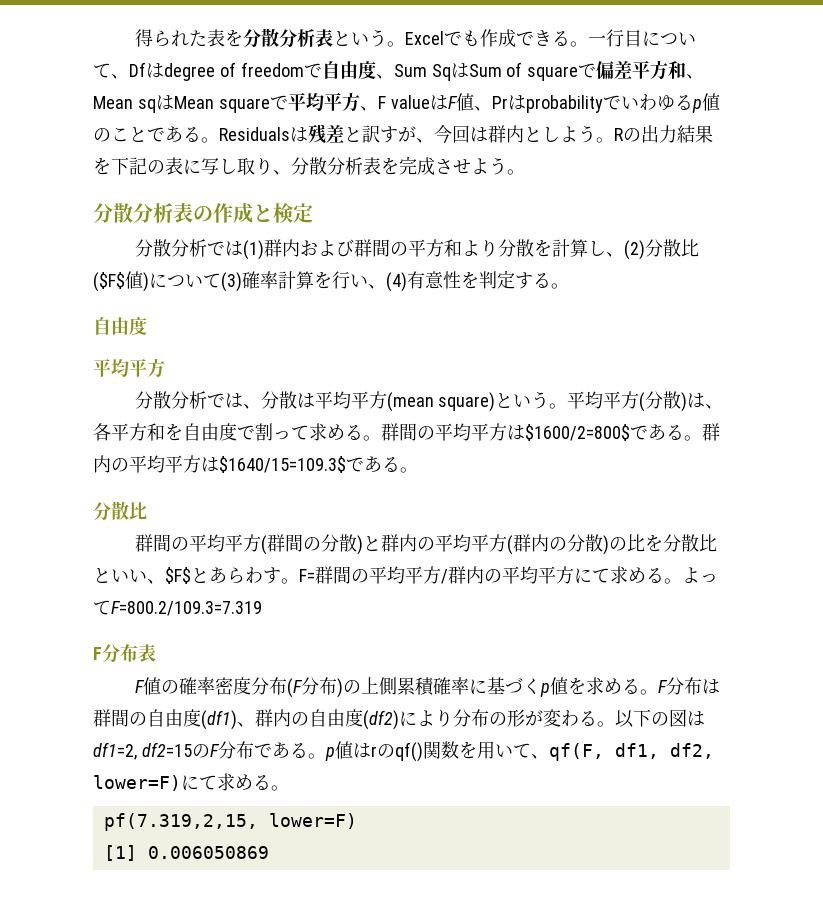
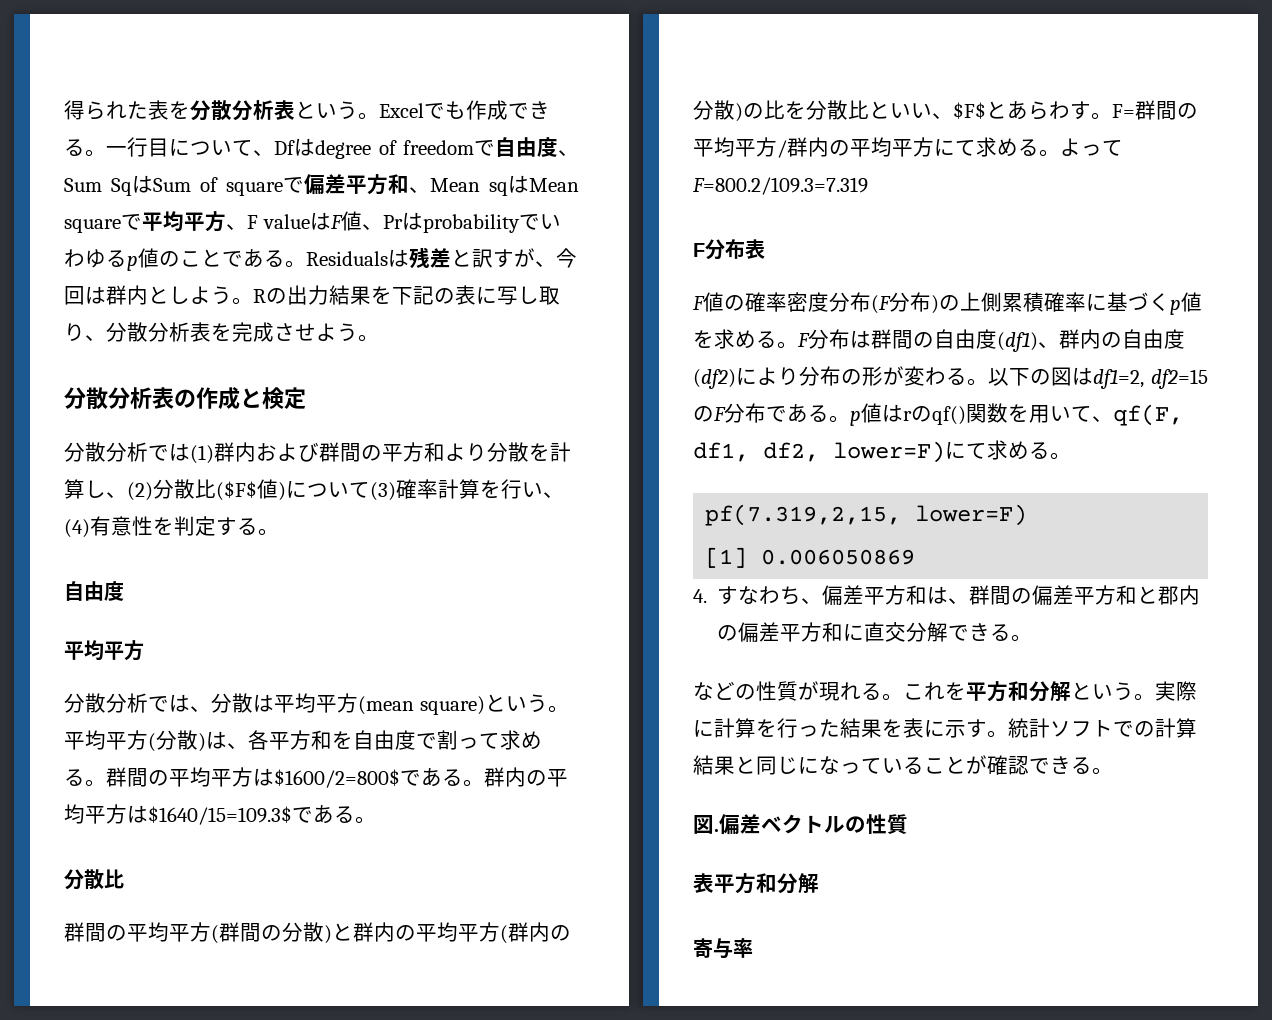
+ 4.すなわち、偏差平方和は、群間の偏差平方和と郡内の偏差平方和に直交分解できる。
+ などの性質が現れる。これを平方和分解という。実際に計算を行った結果を表に示す。統計ソフトでの計算結果と同じになっていることが確認できる。
+ 図.偏差ベクトルの性質
+ 表平方和分解
+ 寄与率

